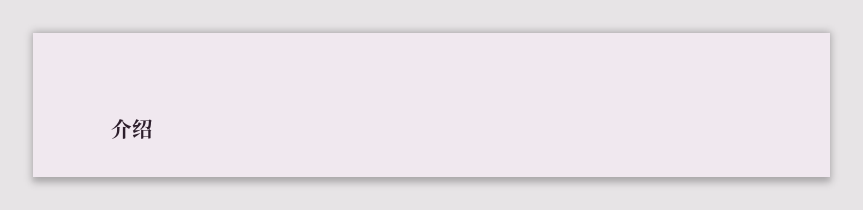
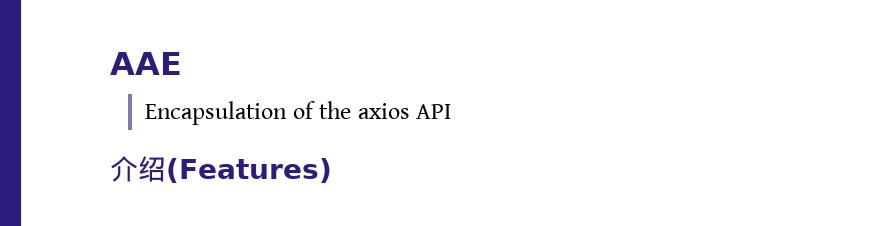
- 介绍
+ AAE
+ Encapsulation of the axios API
+ 介绍(Features)

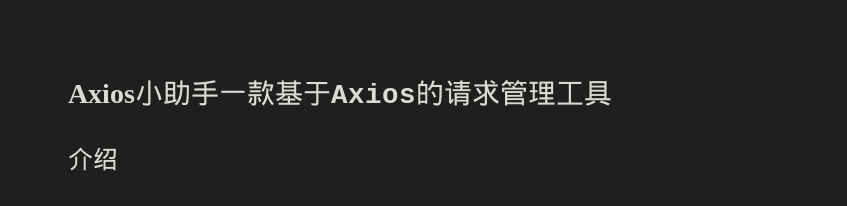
- AAE
- Encapsulation of the axios API
+ Axios小助手一款基于Axios的请求管理工具
- 介绍(Features)
+ 介绍

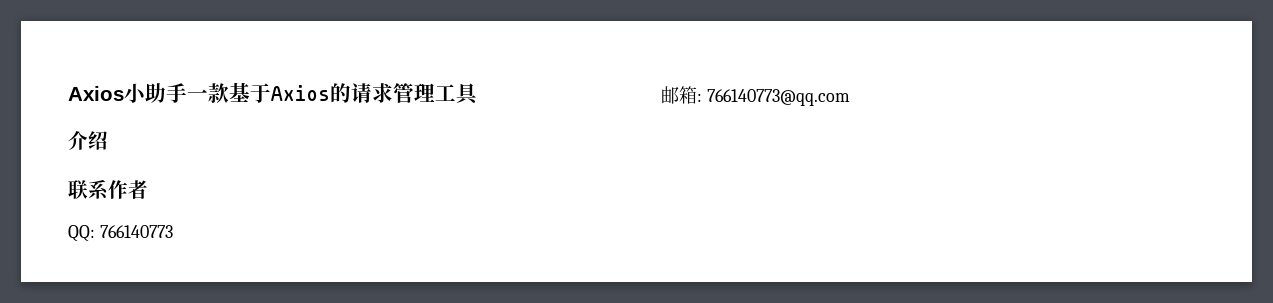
+ 联系作者
+ QQ: 766140773
+ 邮箱: 766140773@qq.com

